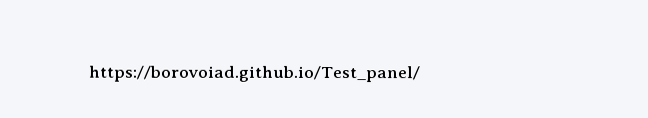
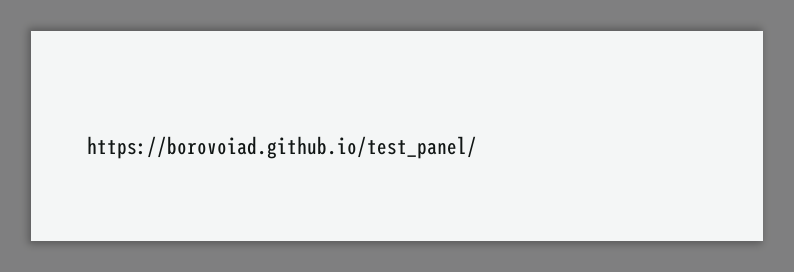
- https://borovoiad.github.io/Test_panel/
+ https://borovoiad.github.io/test_panel/

